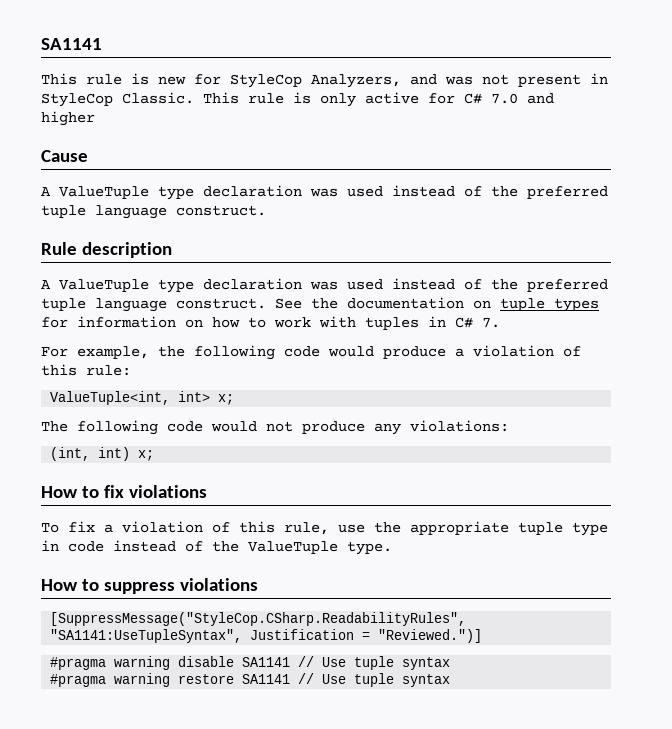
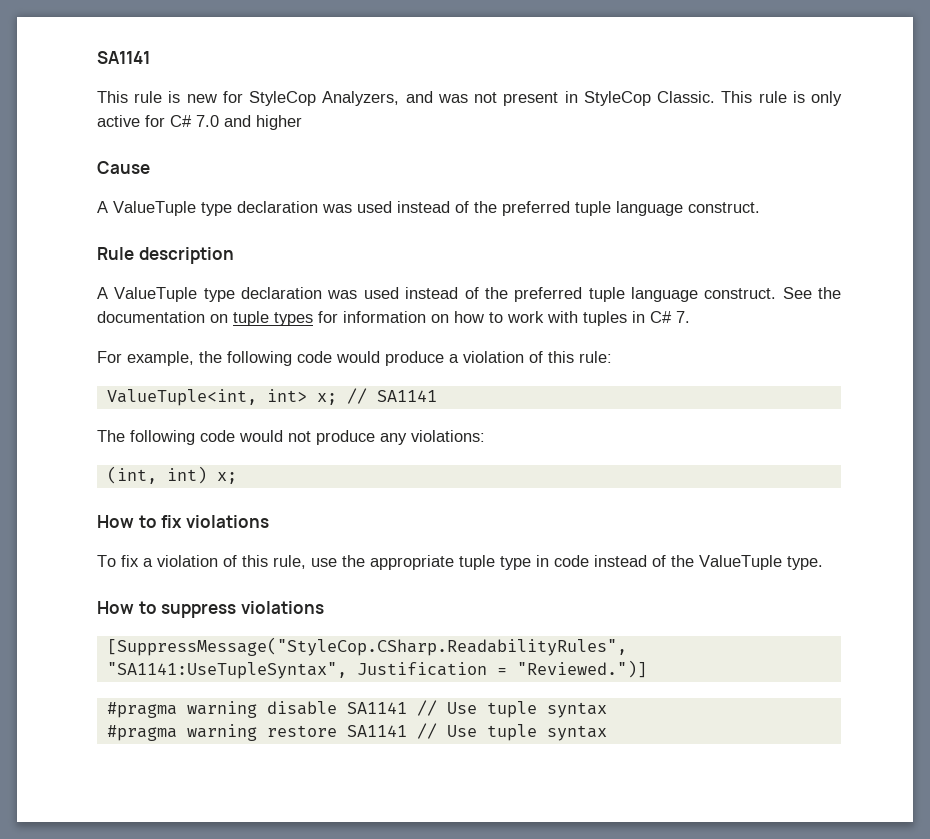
- ValueTuple<int, int> x;
+ ValueTuple<int, int> x; // SA1141

